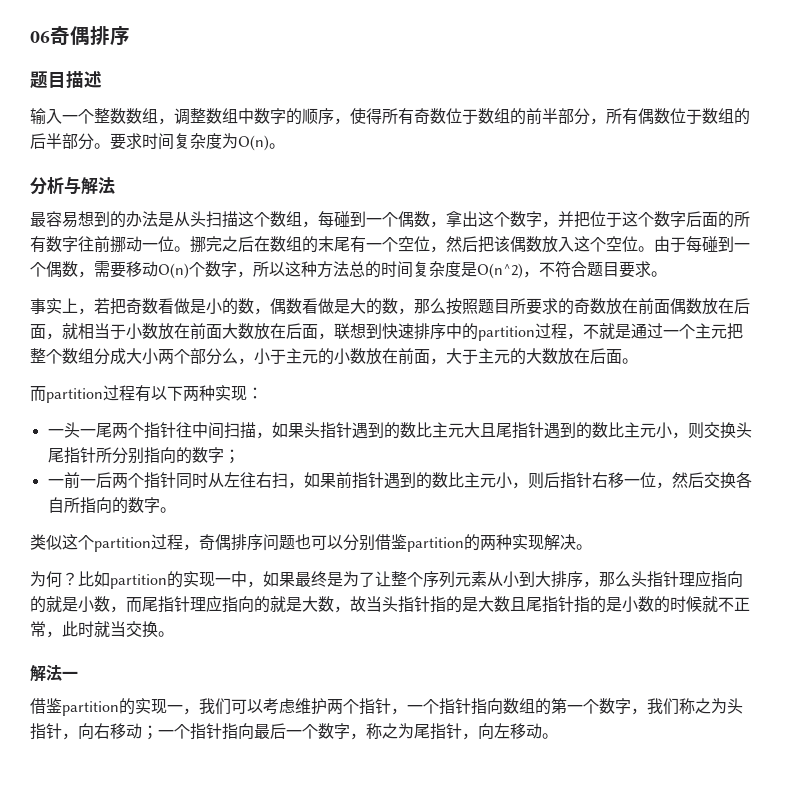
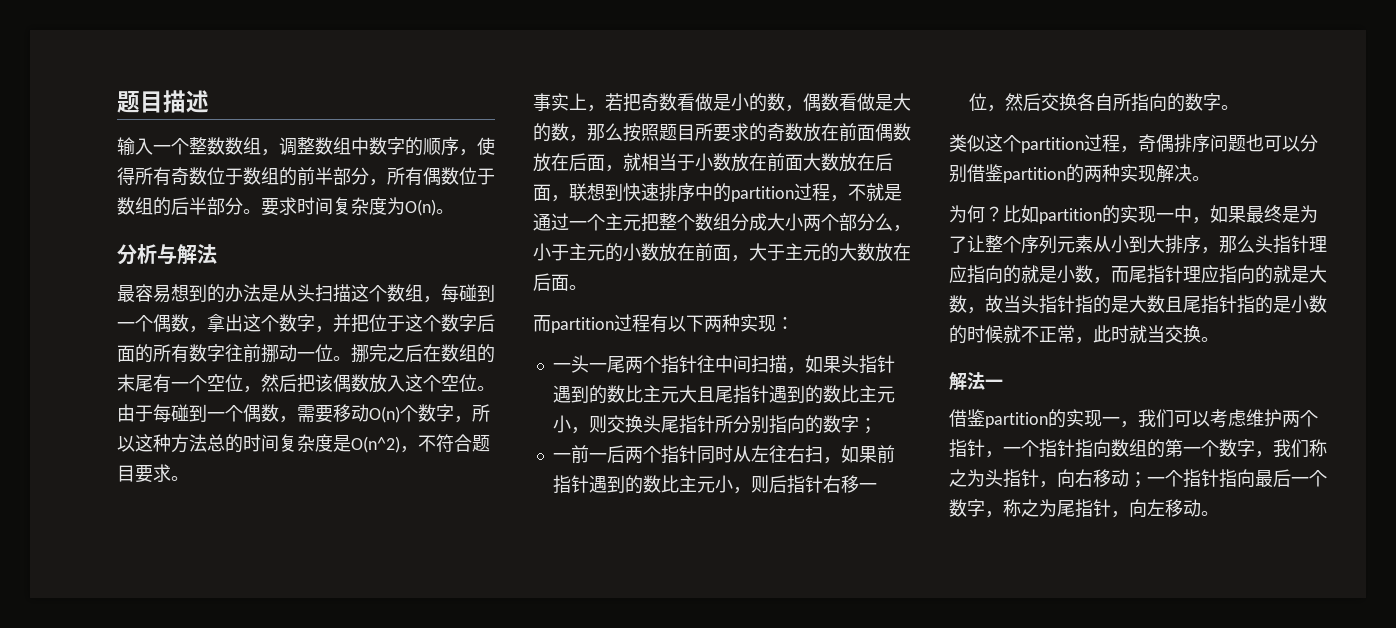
- 06奇偶排序

